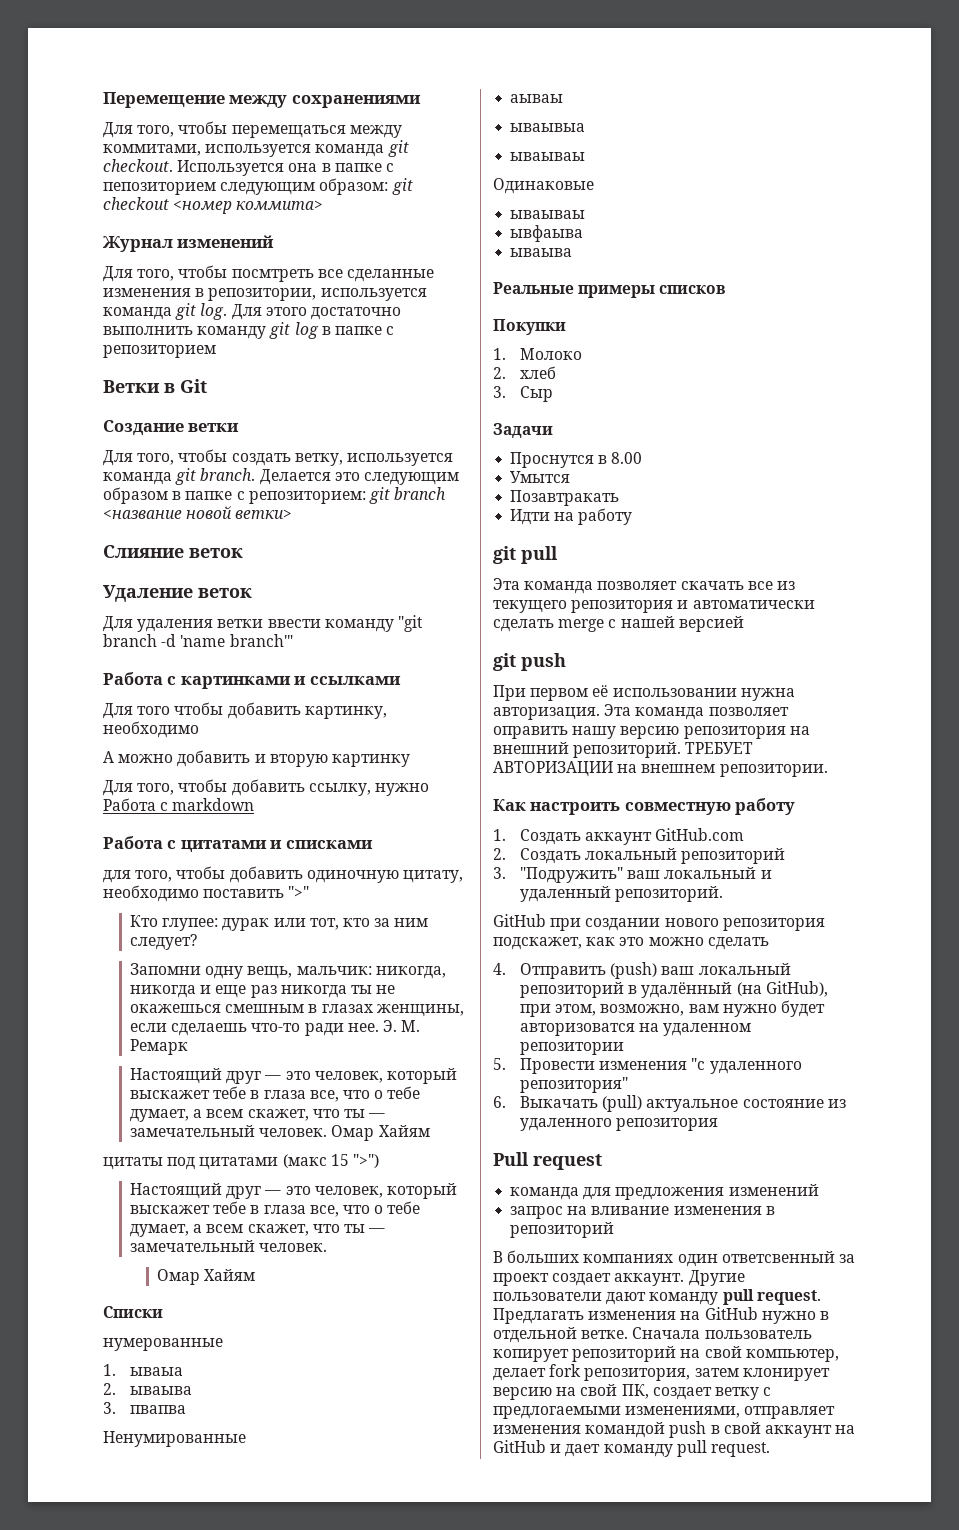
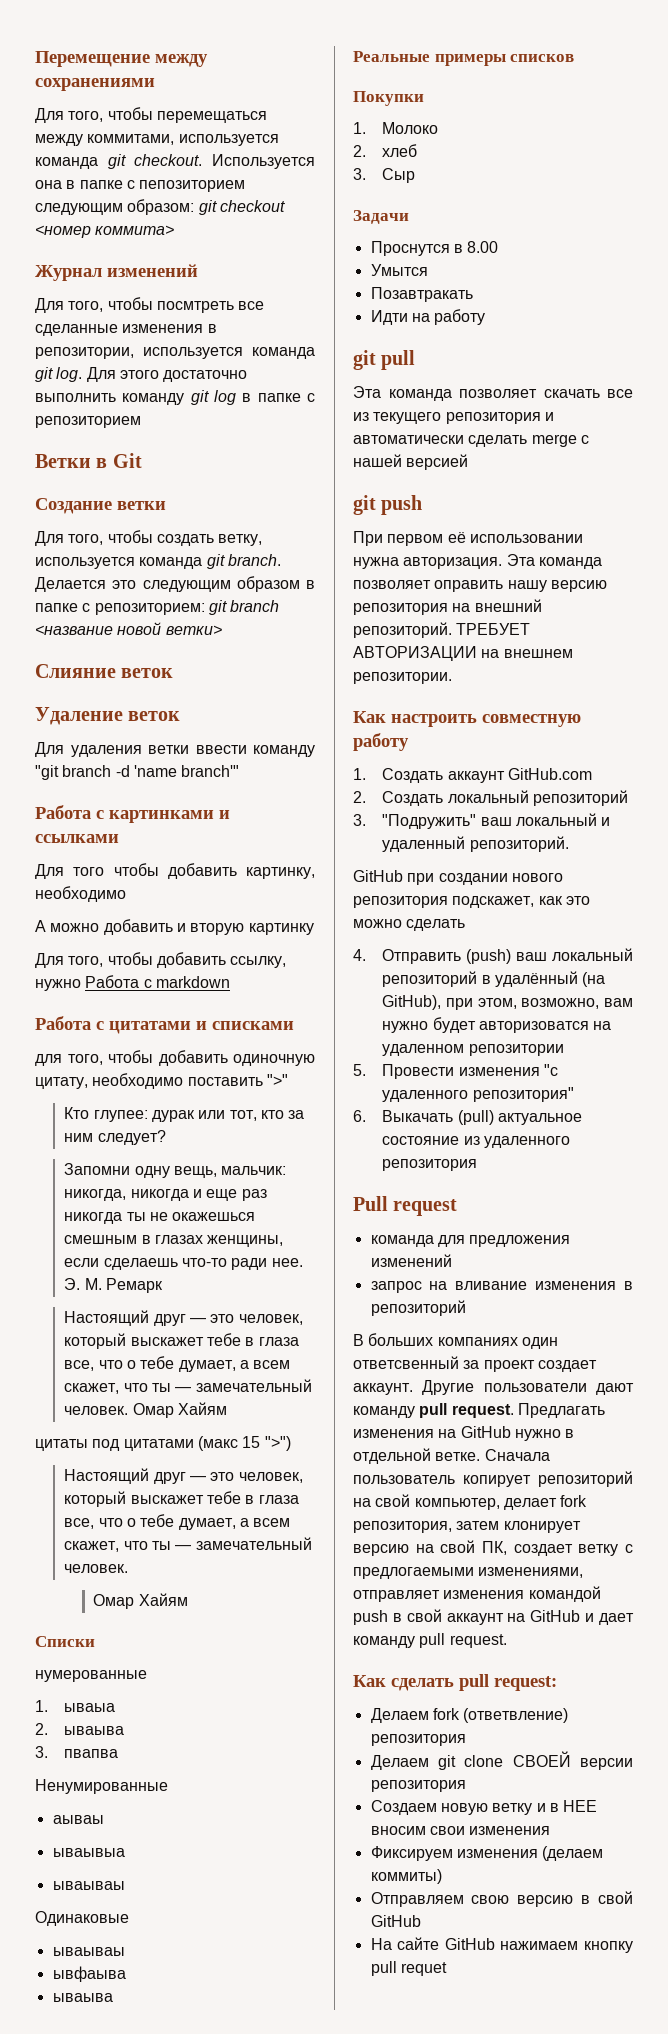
+ Как сделать pull request:
+ Делаем fork (ответвление) репозитория
+ Делаем git clone СВОЕЙ версии репозитория
+ Создаем новую ветку и в НЕЕ вносим свои изменения
+ Фиксируем изменения (делаем коммиты)
+ Отправляем свою версию в свой GitHub
+ На сайте GitHub нажимаем кнопку pull requet

